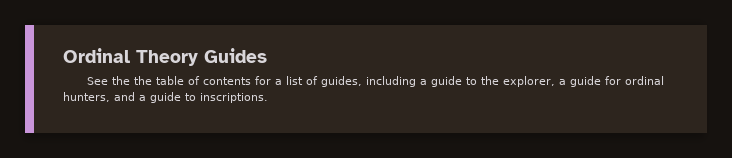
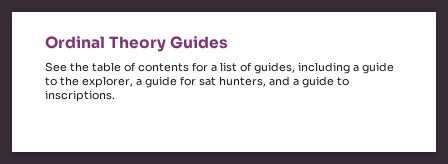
- See the the table of contents for a list of guides, including a guide to the explorer, a guide for ordinal hunters, and a guide to inscriptions.
+ See the table of contents for a list of guides, including a guide to the explorer, a guide for sat hunters, and a guide to inscriptions.

